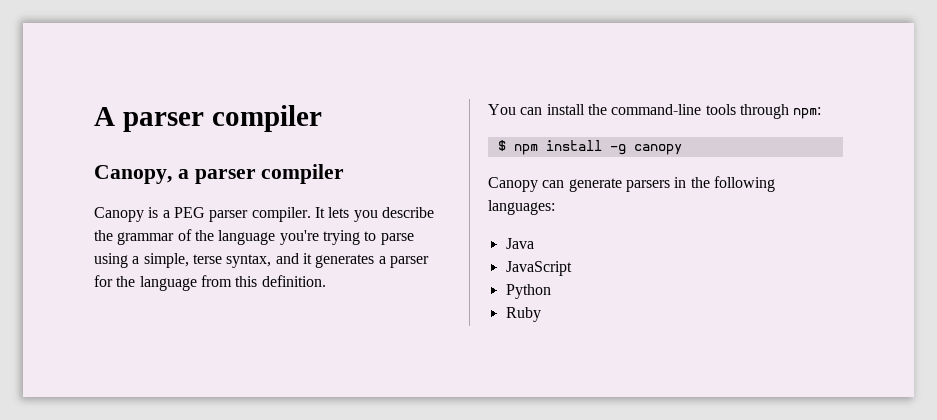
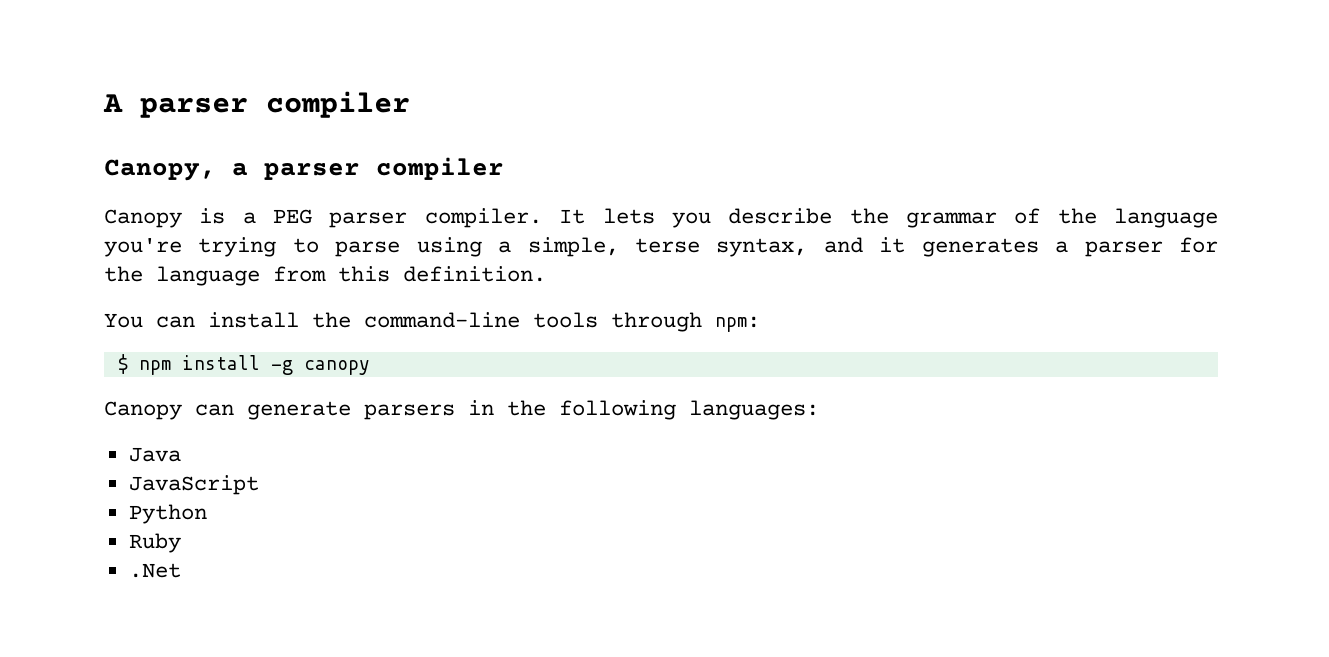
+ .Net

